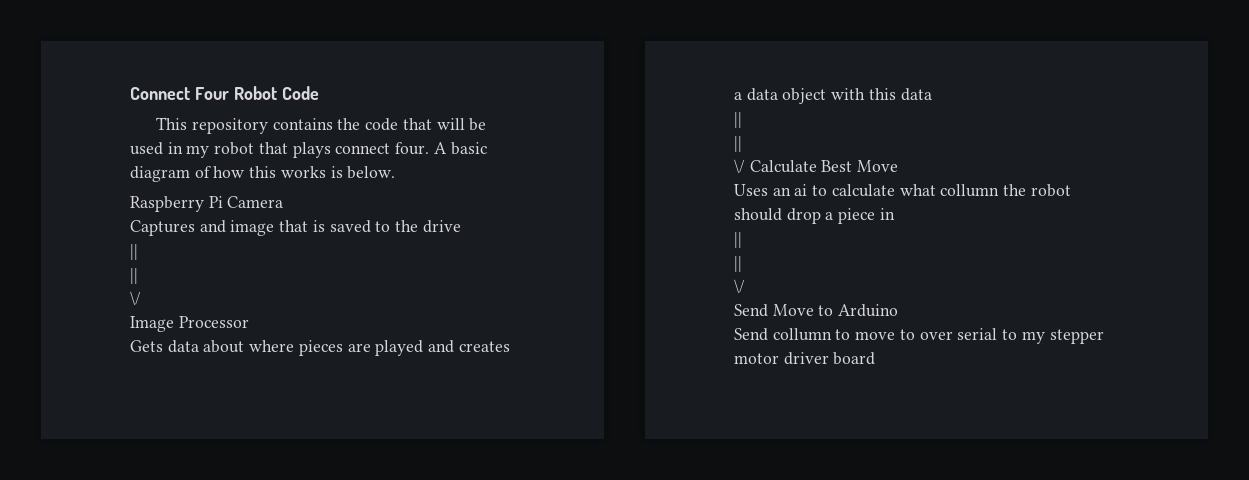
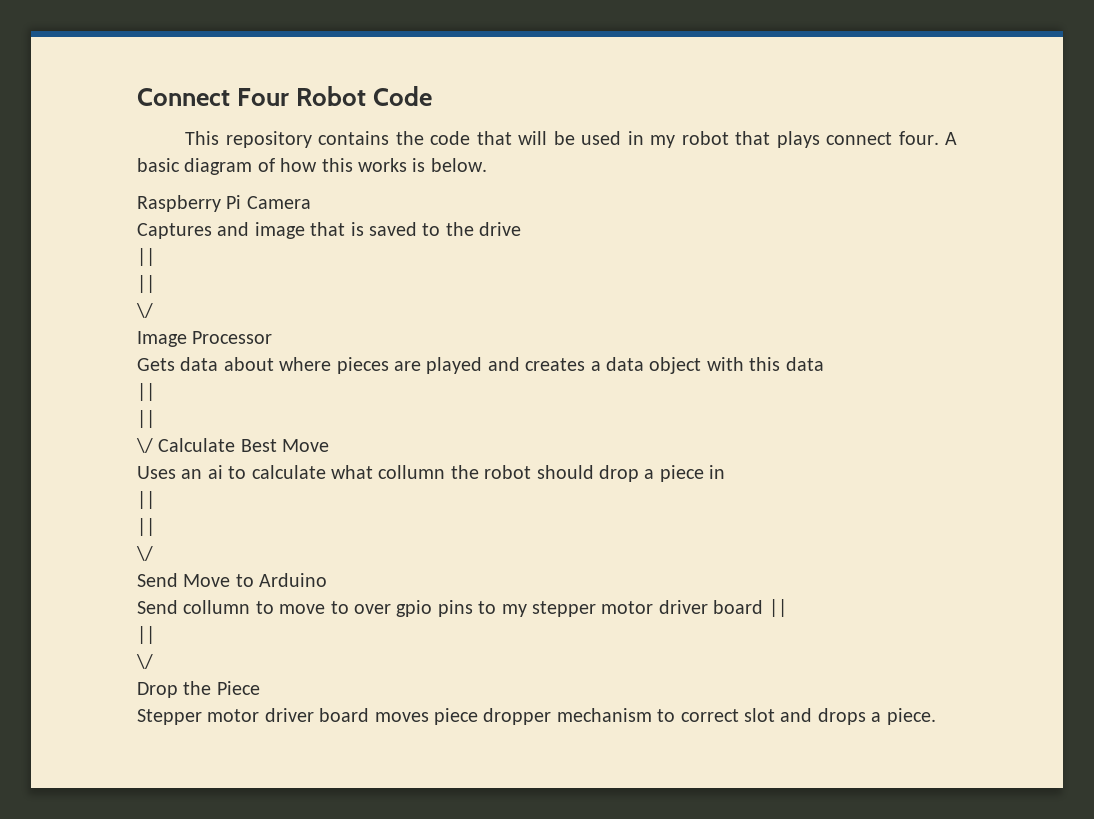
- Send collumn to move to over serial to my stepper motor driver board
+ Send collumn to move to over gpio pins to my stepper motor driver board ||
+ ||
+ \/
+ Drop the Piece
+ Stepper motor driver board moves piece dropper mechanism to correct slot and drops a piece.

